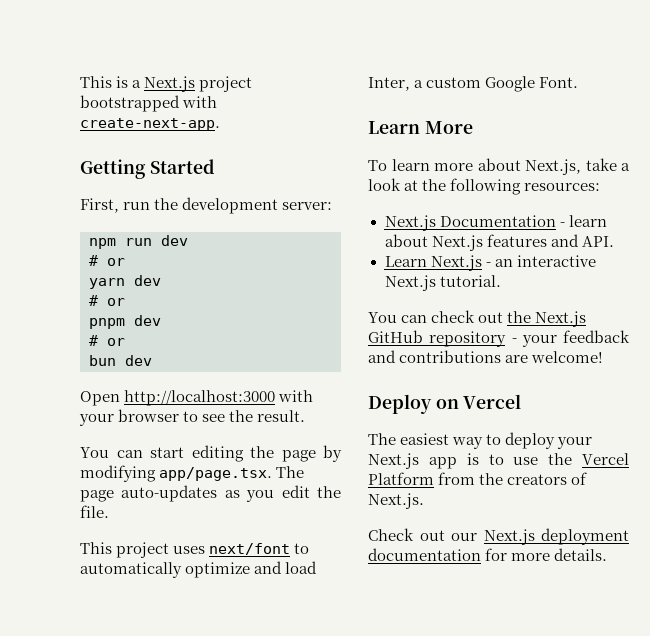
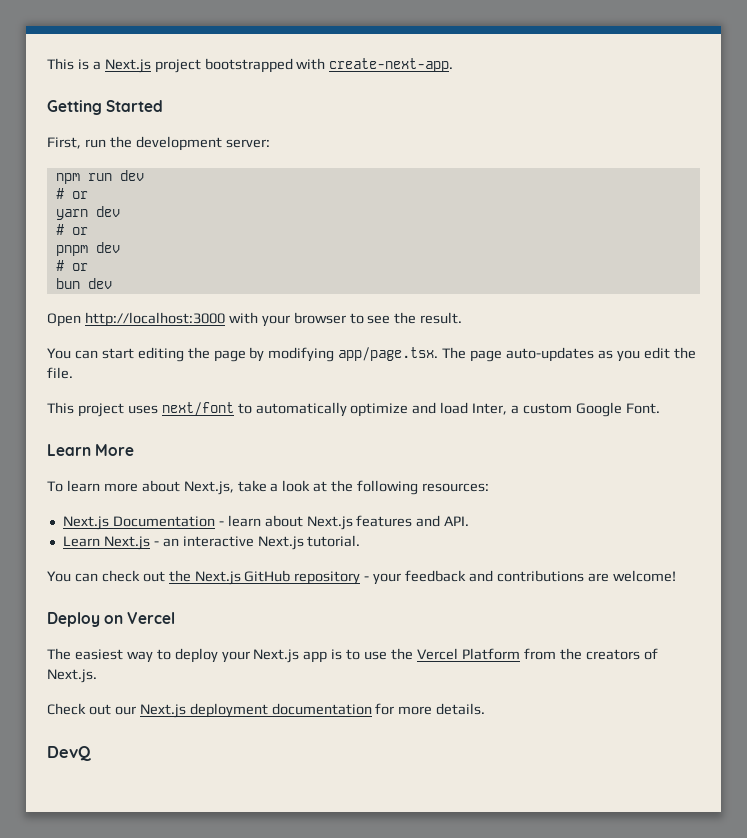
+ DevQ

